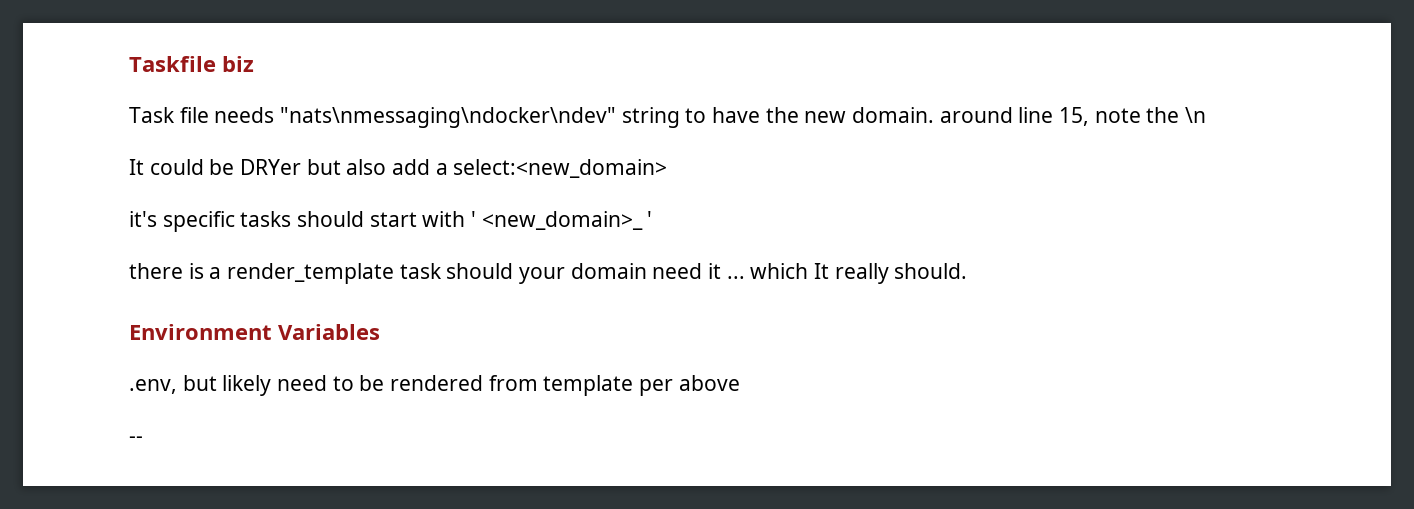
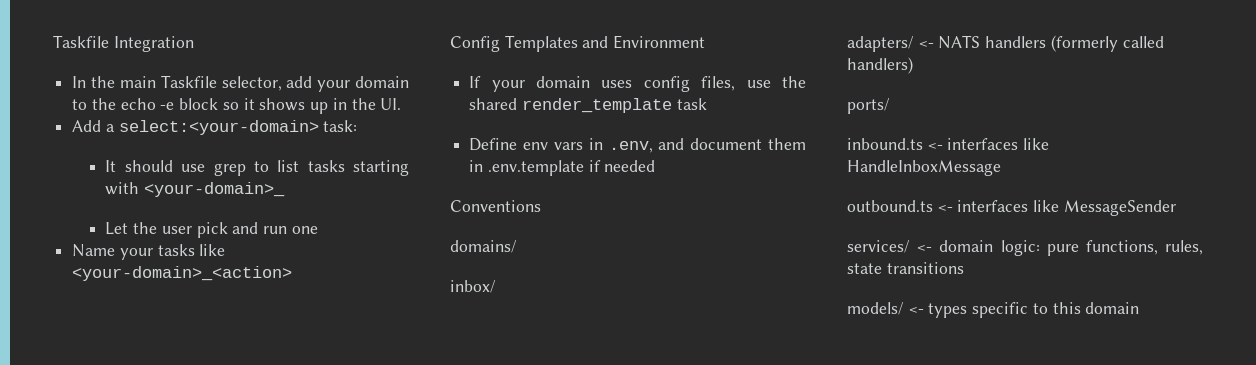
- Taskfile biz
- Task file needs "nats\nmessaging\ndocker\ndev" string to have the new domain. around line 15, note the \n
- It could be DRYer but also add a select:<new_domain>
- it's specific tasks should start with ' <new_domain>_ '
- there is a render_template task should your domain need it ... which It really should.
- Environment Variables
- .env, but likely need to be rendered from template per above
- --
+ Taskfile Integration
+ In the main Taskfile selector, add your domain to the echo -e block so it shows up in the UI.
+ Add a select:<your-domain> task:
+ It should use grep to list tasks starting with <your-domain>_
+ Let the user pick and run one
+ Name your tasks like <your-domain>_<action>
+ Config Templates and Environment
+ If your domain uses config files, use the shared render_template task
+ Define env vars in .env, and document them in .env.template if needed
+ Conventions
+ domains/
+ inbox/
+ adapters/ <- NATS handlers (formerly called handlers)
+ ports/
+ inbound.ts <- interfaces like HandleInboxMessage
+ outbound.ts <- interfaces like MessageSender
+ services/ <- domain logic: pure functions, rules, state transitions
+ models/ <- types specific to this domain

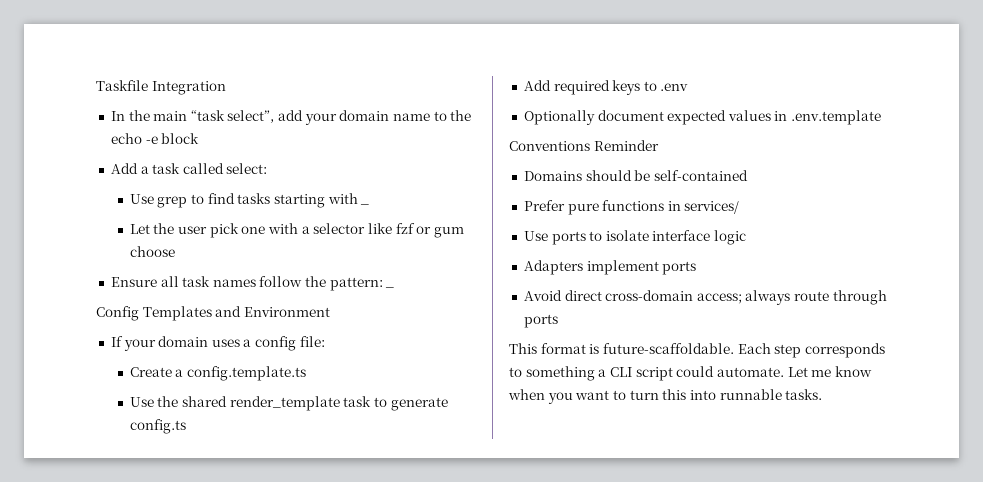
- In the main Taskfile selector, add your domain to the echo -e block so it shows up in the UI.
- Add a select:<your-domain> task:
- It should use grep to list tasks starting with <your-domain>_
+ In the main “task select”, add your domain name to the echo -e block
+ Add a task called select:
+ Use grep to find tasks starting with _
- Let the user pick and run one
- Name your tasks like <your-domain>_<action>
+ Let the user pick one with a selector like fzf or gum choose
+ Ensure all task names follow the pattern: _
- If your domain uses config files, use the shared render_template task
- Define env vars in .env, and document them in .env.template if needed
+ If your domain uses a config file:
+ Create a config.template.ts
+ Use the shared render_template task to generate config.ts
+ Add required keys to .env
+ Optionally document expected values in .env.template
- Conventions
- domains/
- inbox/
- adapters/ <- NATS handlers (formerly called handlers)
- ports/
- inbound.ts <- interfaces like HandleInboxMessage
- outbound.ts <- interfaces like MessageSender
- services/ <- domain logic: pure functions, rules, state transitions
- models/ <- types specific to this domain
+ Conventions Reminder
+ Domains should be self-contained
+ Prefer pure functions in services/
+ Use ports to isolate interface logic
+ Adapters implement ports
+ Avoid direct cross-domain access; always route through ports
+ This format is future-scaffoldable. Each step corresponds to something a CLI script could automate. Let me know when you want to turn this into runnable tasks.

